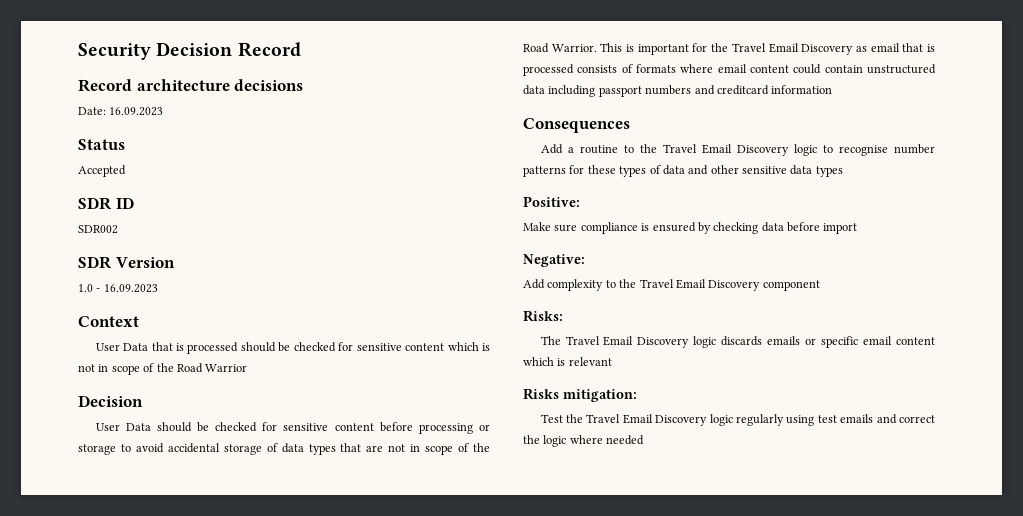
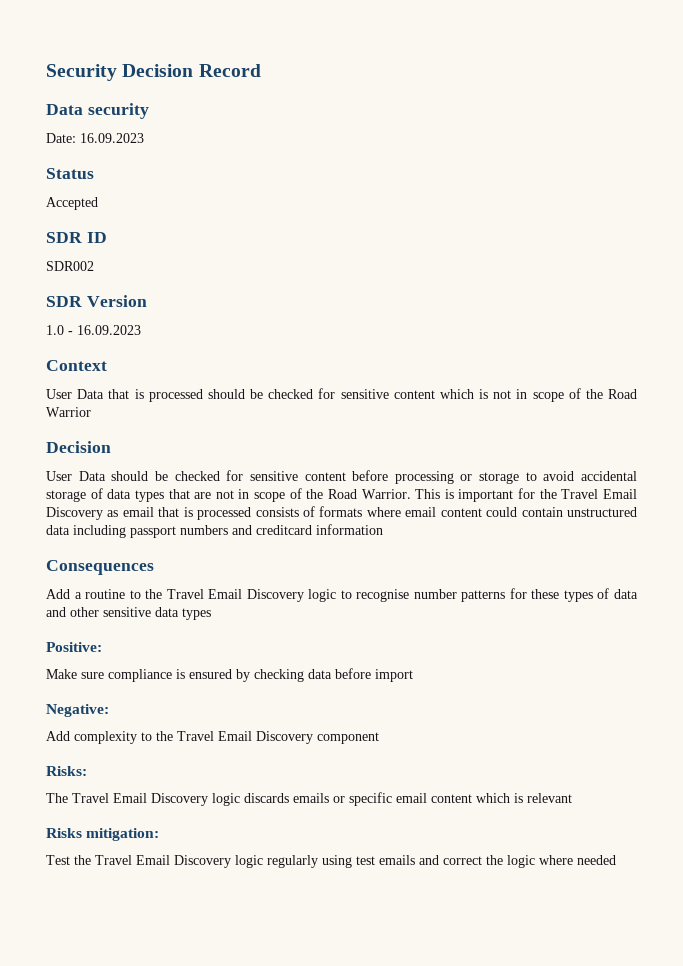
- Record architecture decisions
+ Data security

